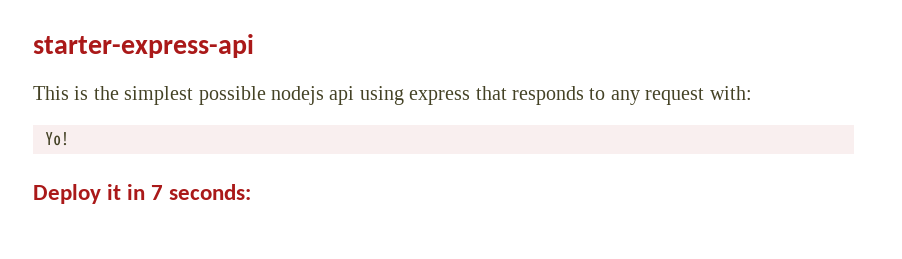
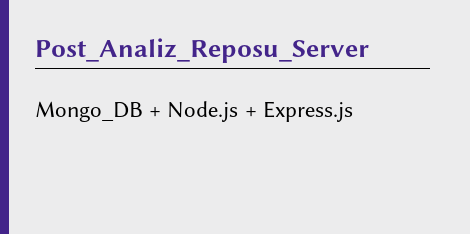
- starter-express-api
- This is the simplest possible nodejs api using express that responds to any request with:
- Yo!
- Deploy it in 7 seconds:
+ Post_Analiz_Reposu_Server
+ Mongo_DB + Node.js + Express.js

